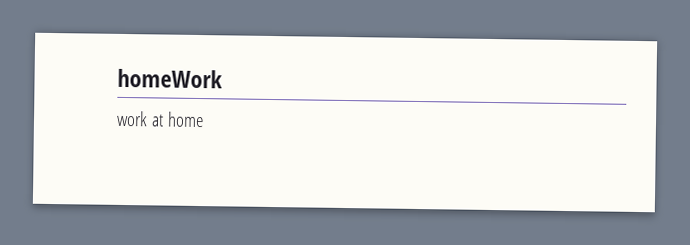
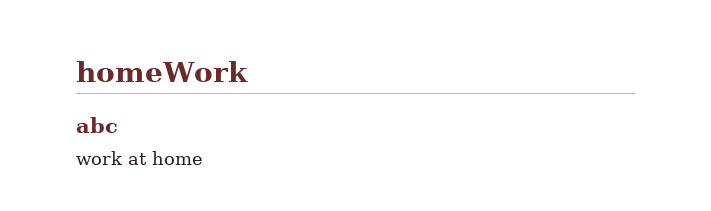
+ abc

